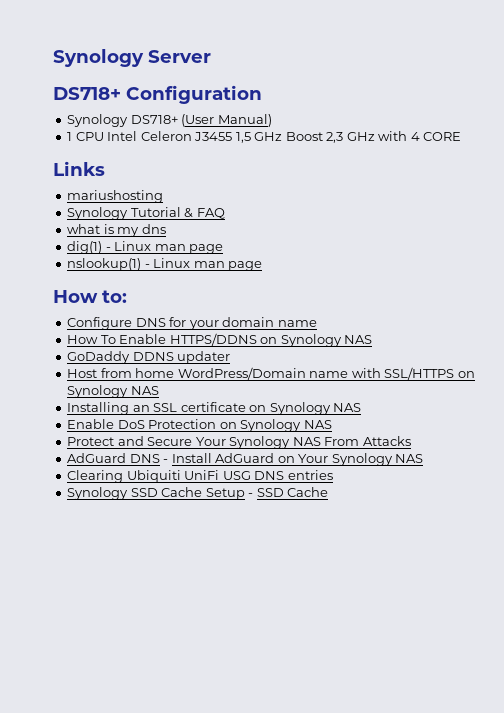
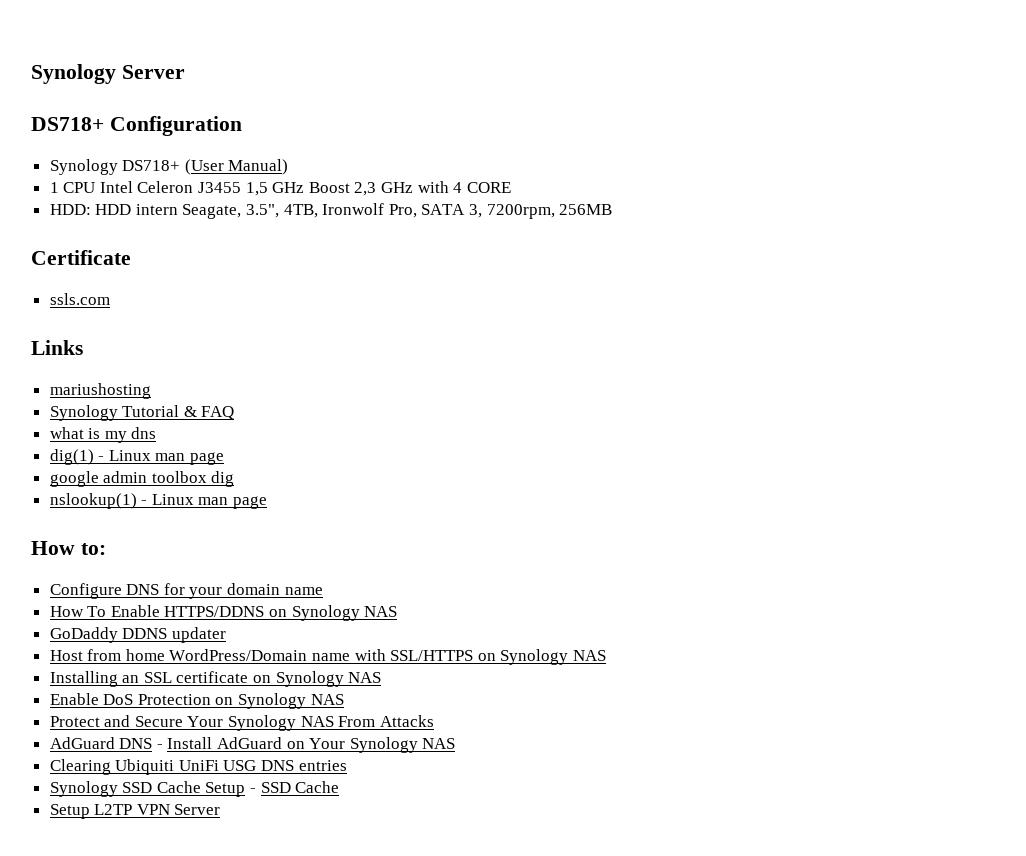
+ HDD: HDD intern Seagate, 3.5", 4TB, Ironwolf Pro, SATA 3, 7200rpm, 256MB
+ Certificate
+ ssls.com
+ google admin toolbox dig
+ Setup L2TP VPN Server

